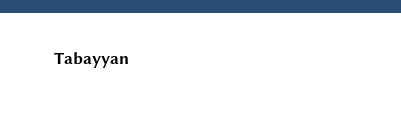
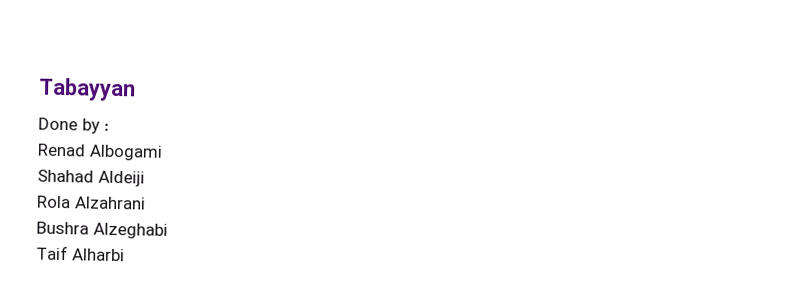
+ Done by :
+ Renad Albogami
+ Shahad Aldeiji
+ Rola Alzahrani
+ Bushra Alzeghabi
+ Taif Alharbi

